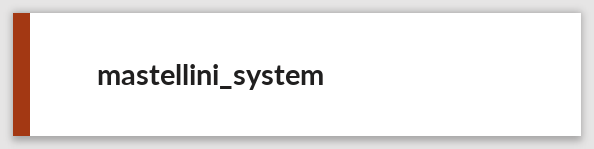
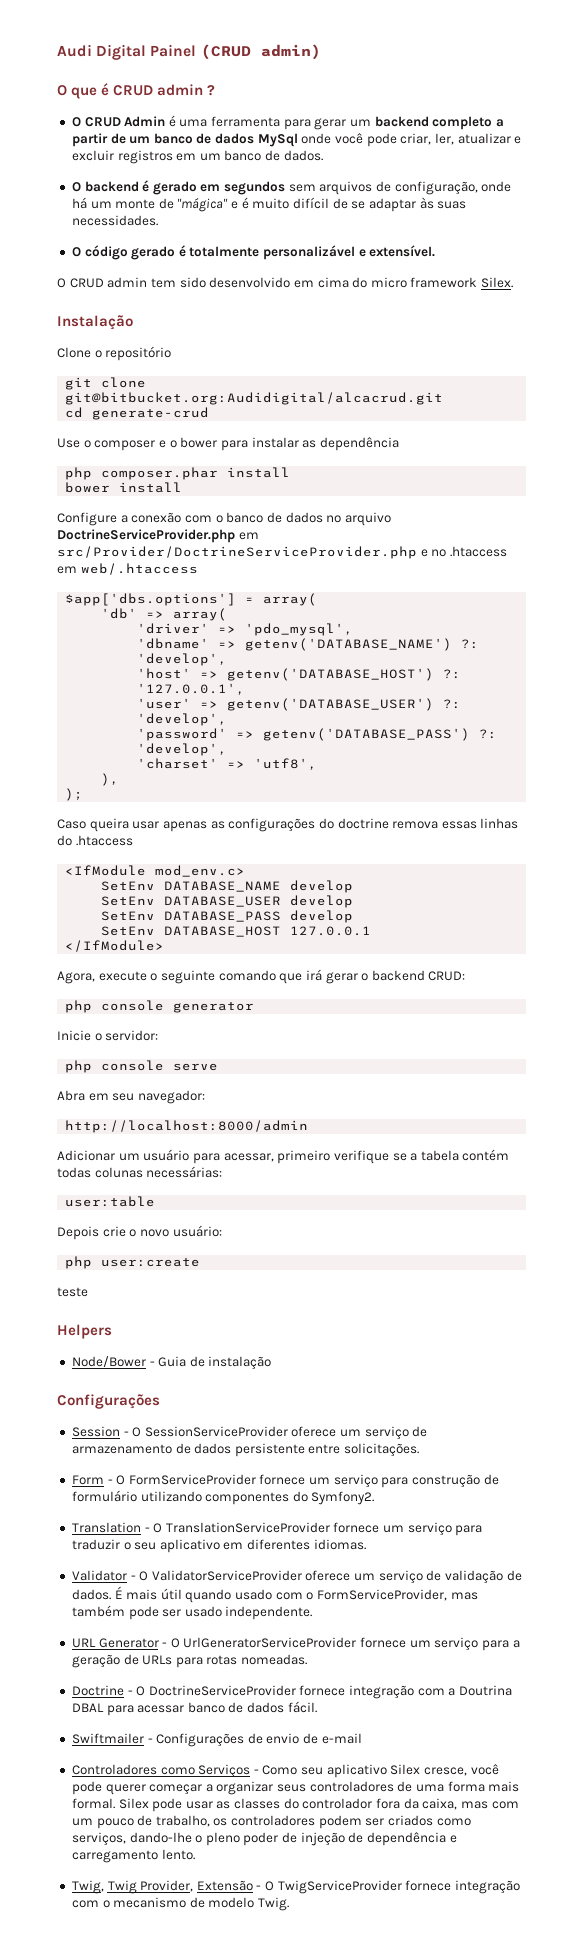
- mastellini_system
+ Audi Digital Painel (CRUD admin)
+ O que é CRUD admin ?
+ O CRUD Admin é uma ferramenta para gerar um backend completo a partir de um banco de dados MySql onde você pode criar, ler, atualizar e excluir registros em um banco de dados.
+ O backend é gerado em segundos sem arquivos de configuração, onde há um monte de "mágica" e é muito difícil de se adaptar às suas necessidades.
+ O código gerado é totalmente personalizável e extensível.
+ O CRUD admin tem sido desenvolvido em cima do micro framework Silex.
+ Instalação
+ Clone o repositório
+ git clone git@bitbucket.org:Audidigital/alcacrud.git
+ cd generate-crud
+ Use o composer e o bower para instalar as dependência
+ php composer.phar install
+ bower install
+ Configure a conexão com o banco de dados no arquivo DoctrineServiceProvider.php em src/Provider/DoctrineServiceProvider.php e no .htaccess em web/.htaccess
+ $app['dbs.options'] = array(
+ 'db' => array(
+ 'driver' => 'pdo_mysql',
+ 'dbname' => getenv('DATABASE_NAME') ?: 'develop',
+ 'host' => getenv('DATABASE_HOST') ?: '127.0.0.1',
+ 'user' => getenv('DATABASE_USER') ?: 'develop',
+ 'password' => getenv('DATABASE_PASS') ?: 'develop',
+ 'charset' => 'utf8',
+ ),
+ );
+ Caso queira usar apenas as configurações do doctrine remova essas linhas do .htaccess
+ <IfModule mod_env.c>
+ SetEnv DATABASE_NAME develop
+ SetEnv DATABASE_USER develop
+ SetEnv DATABASE_PASS develop
+ SetEnv DATABASE_HOST 127.0.0.1
+ </IfModule>
+ Agora, execute o seguinte comando que irá gerar o backend CRUD:
+ php console generator
+ Inicie o servidor:
+ php console serve
+ Abra em seu navegador:
+ http://localhost:8000/admin
+ Adicionar um usuário para acessar, primeiro verifique se a tabela contém todas colunas necessárias:
+ user:table
+ Depois crie o novo usuário:
+ php user:create
+ teste
+ Helpers
+ Node/Bower - Guia de instalação
+ Configurações
+ Session - O SessionServiceProvider oferece um serviço de armazenamento de dados persistente entre solicitações.
+ Form - O FormServiceProvider fornece um serviço para construção de formulário utilizando componentes do Symfony2.
+ Translation - O TranslationServiceProvider fornece um serviço para traduzir o seu aplicativo em diferentes idiomas.
+ Validator - O ValidatorServiceProvider oferece um serviço de validação de dados. É mais útil quando usado com o FormServiceProvider, mas também pode ser usado independente.
+ URL Generator - O UrlGeneratorServiceProvider fornece um serviço para a geração de URLs para rotas nomeadas.
+ Doctrine - O DoctrineServiceProvider fornece integração com a Doutrina DBAL para acessar banco de dados fácil.
+ Swiftmailer - Configurações de envio de e-mail
+ Controladores como Serviços - Como seu aplicativo Silex cresce, você pode querer começar a organizar seus controladores de uma forma mais formal. Silex pode usar as classes do controlador fora da caixa, mas com um pouco de trabalho, os controladores podem ser criados como serviços, dando-lhe o pleno poder de injeção de dependência e carregamento lento.
+ Twig, Twig Provider, Extensão - O TwigServiceProvider fornece integração com o mecanismo de modelo Twig.

